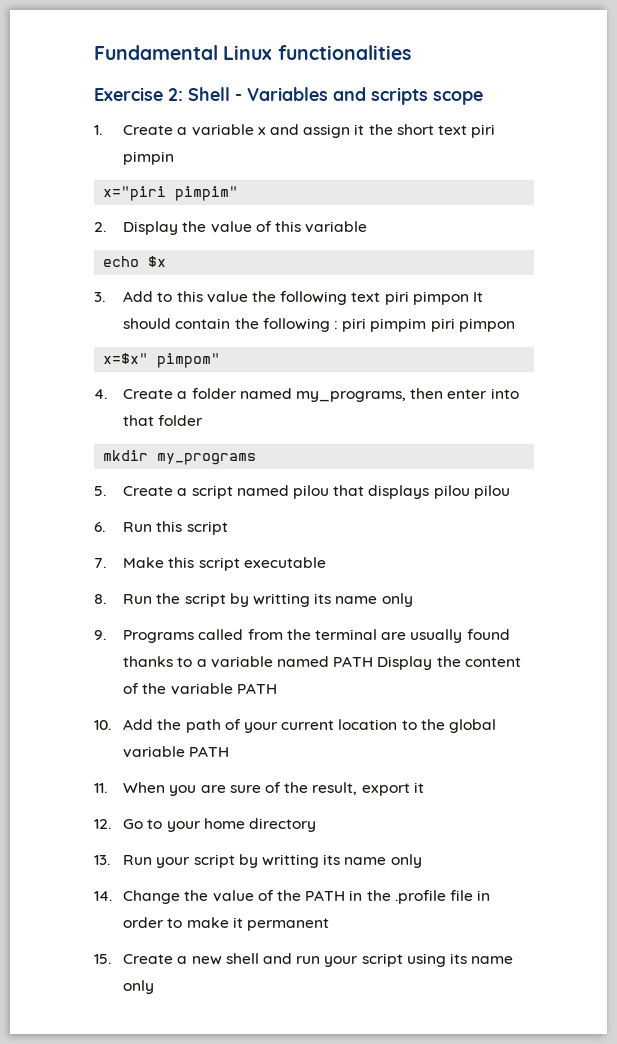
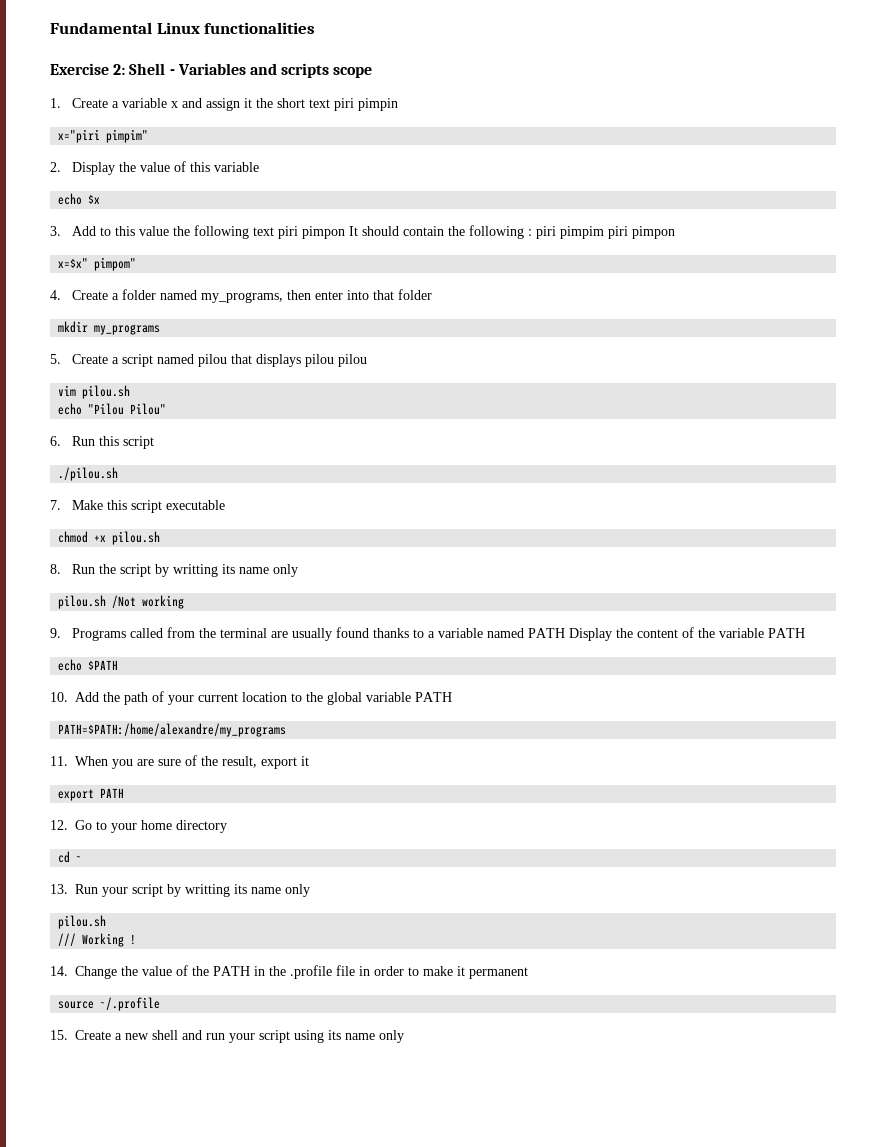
+ vim pilou.sh
+ echo "Pilou Pilou"
+ ./pilou.sh
+ chmod +x pilou.sh
+ pilou.sh /Not working
+ echo $PATH
+ PATH=$PATH:/home/alexandre/my_programs
+ export PATH
+ cd ~
  13. Run your script by writting its name only
+ pilou.sh
+ /// Working !
+ source ~/.profile

